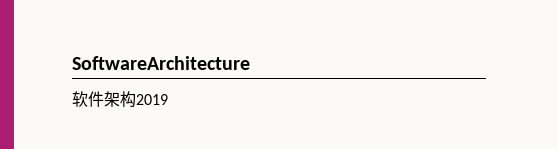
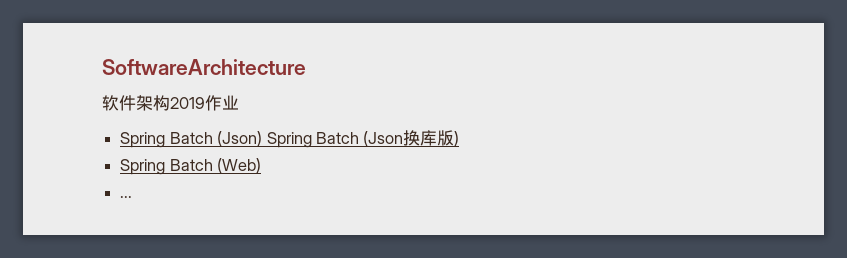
- 软件架构2019
+ 软件架构2019作业
+ Spring Batch (Json) Spring Batch (Json换库版)
+ Spring Batch (Web)
+ ...

